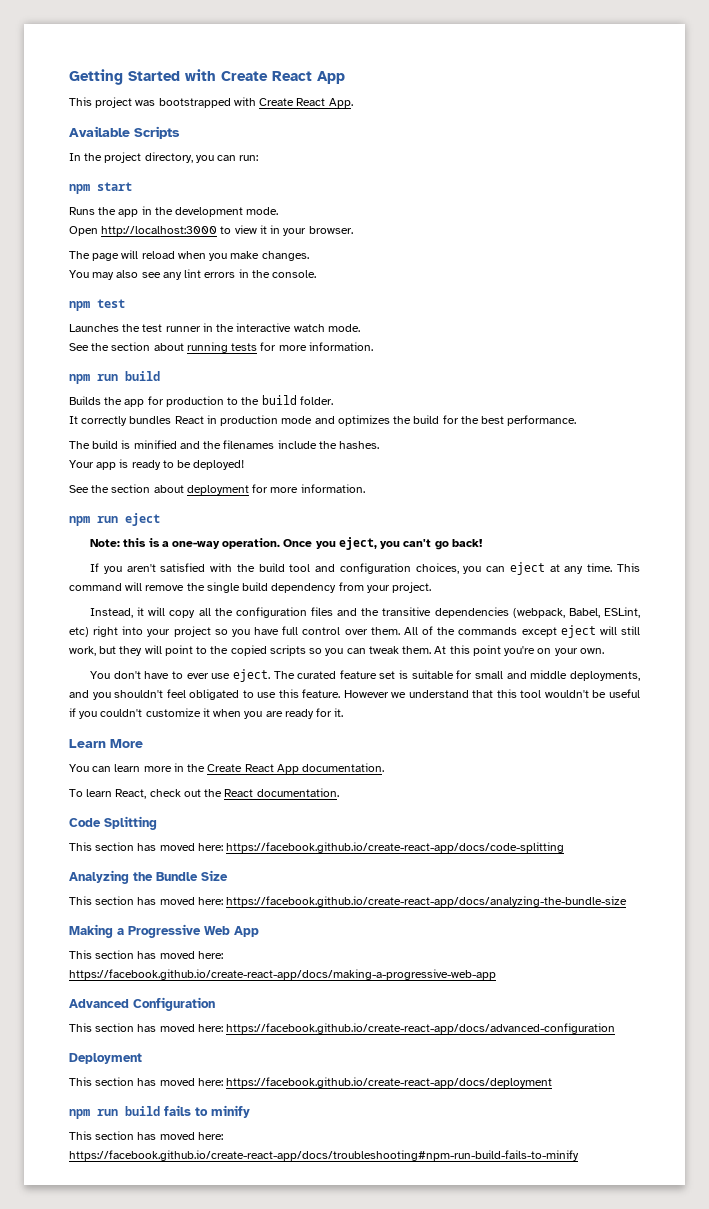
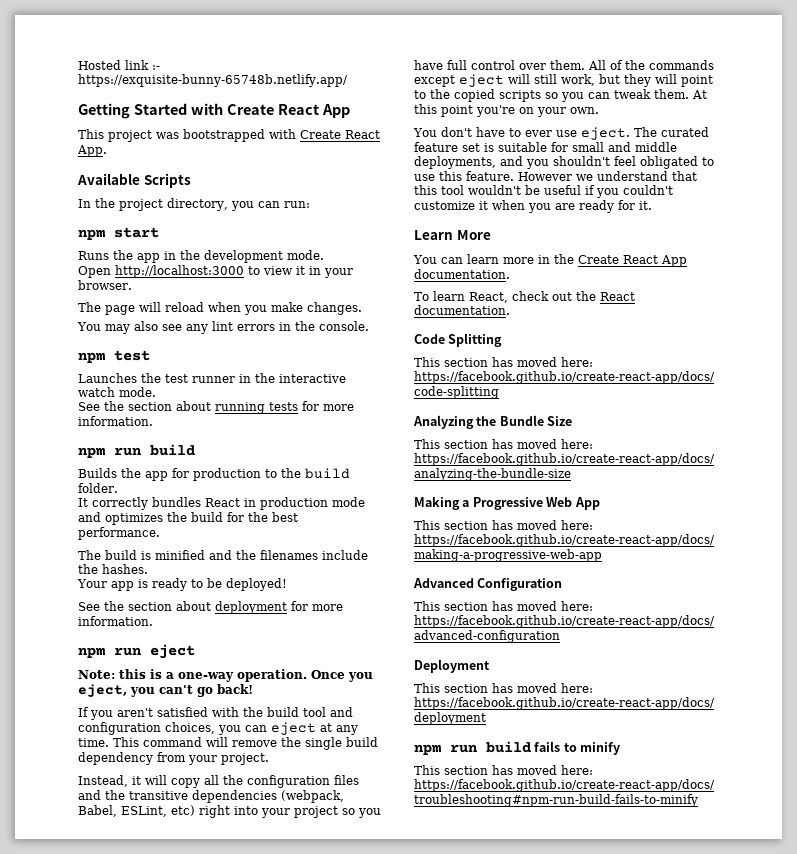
+ Hosted link :- https://exquisite-bunny-65748b.netlify.app/

